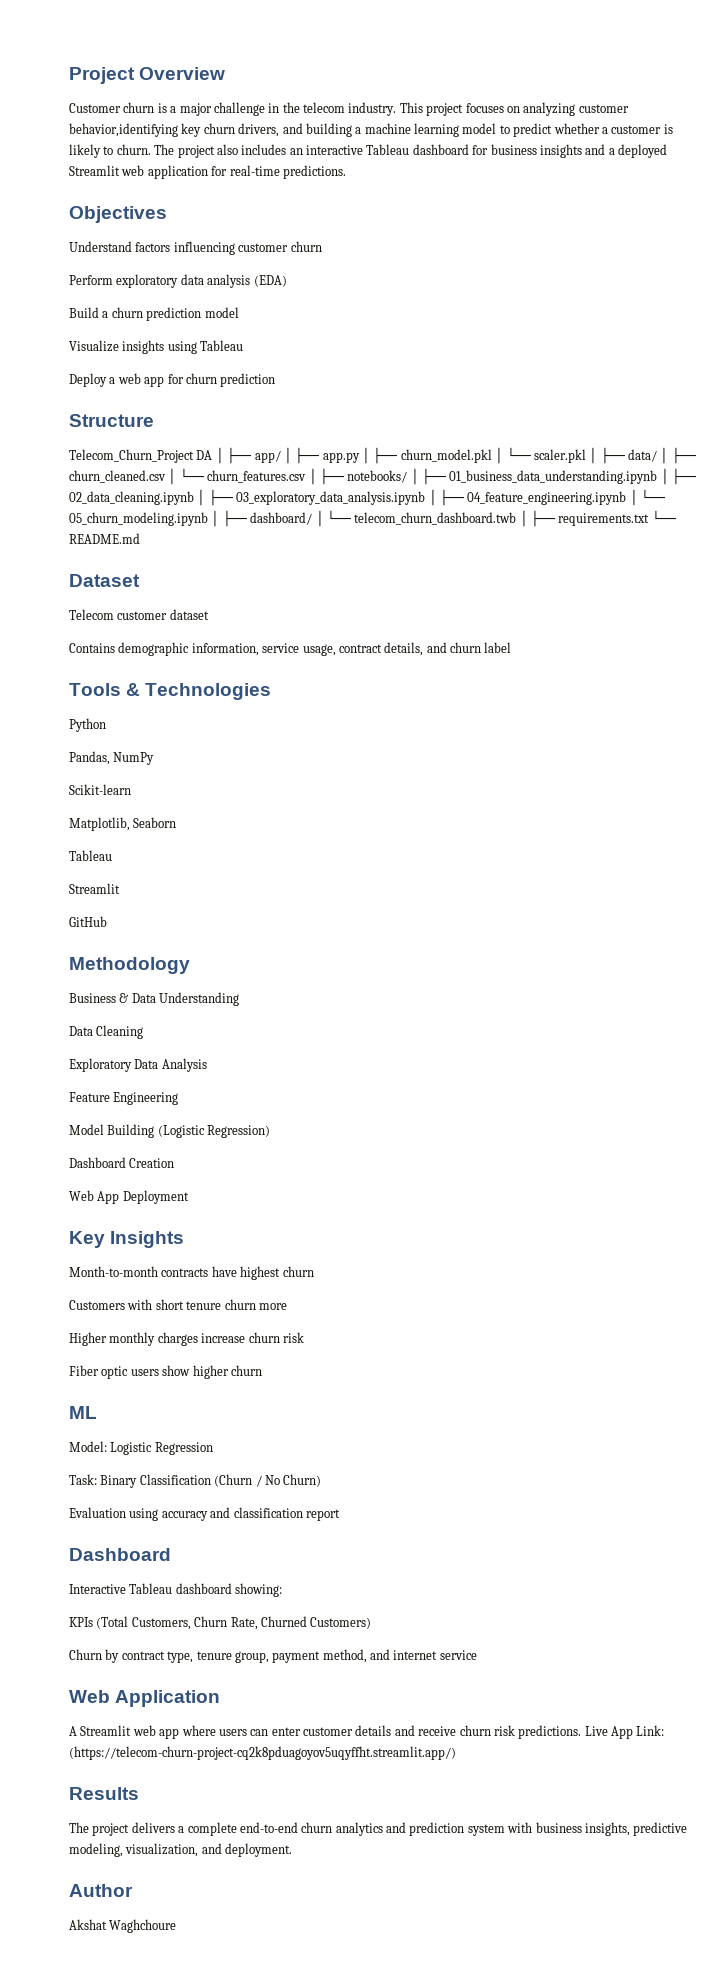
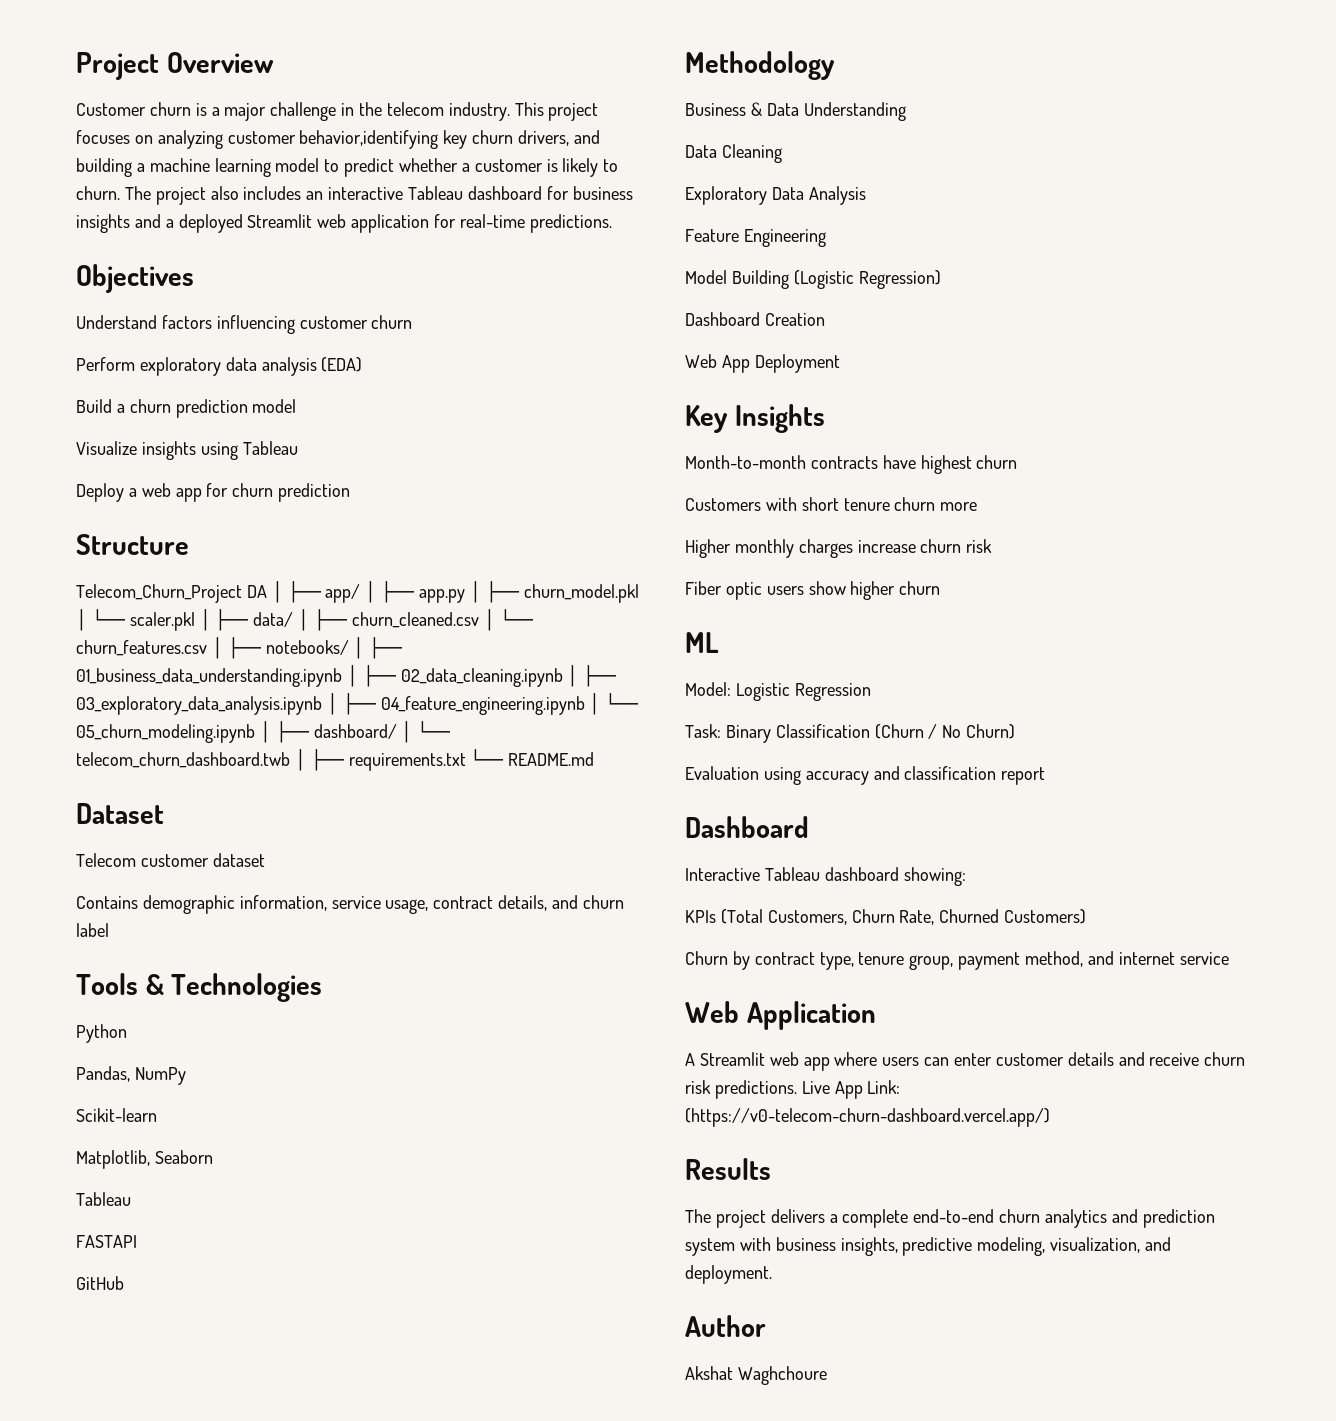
  Matplotlib, Seaborn
  Tableau
- Streamlit
+ FASTAPI
- Live App Link: (https://telecom-churn-project-cq2k8pduagoyov5uqyffht.streamlit.app/)
+ Live App Link: (https://v0-telecom-churn-dashboard.vercel.app/)

